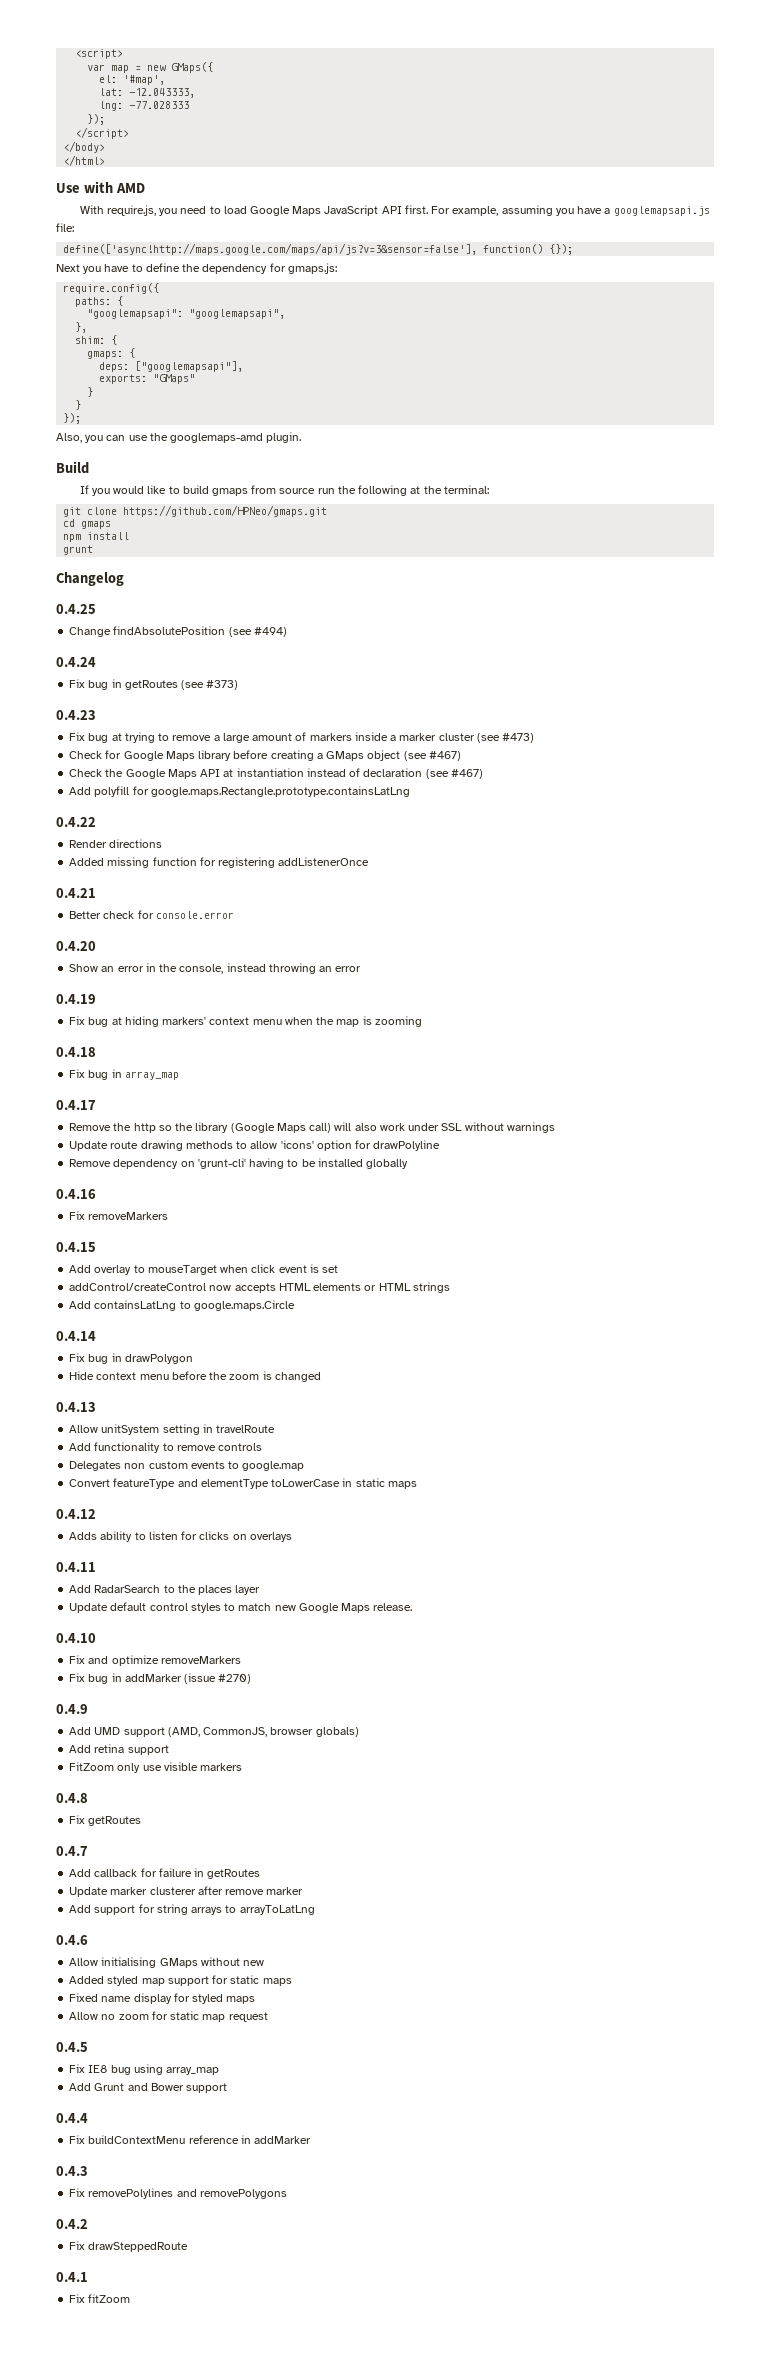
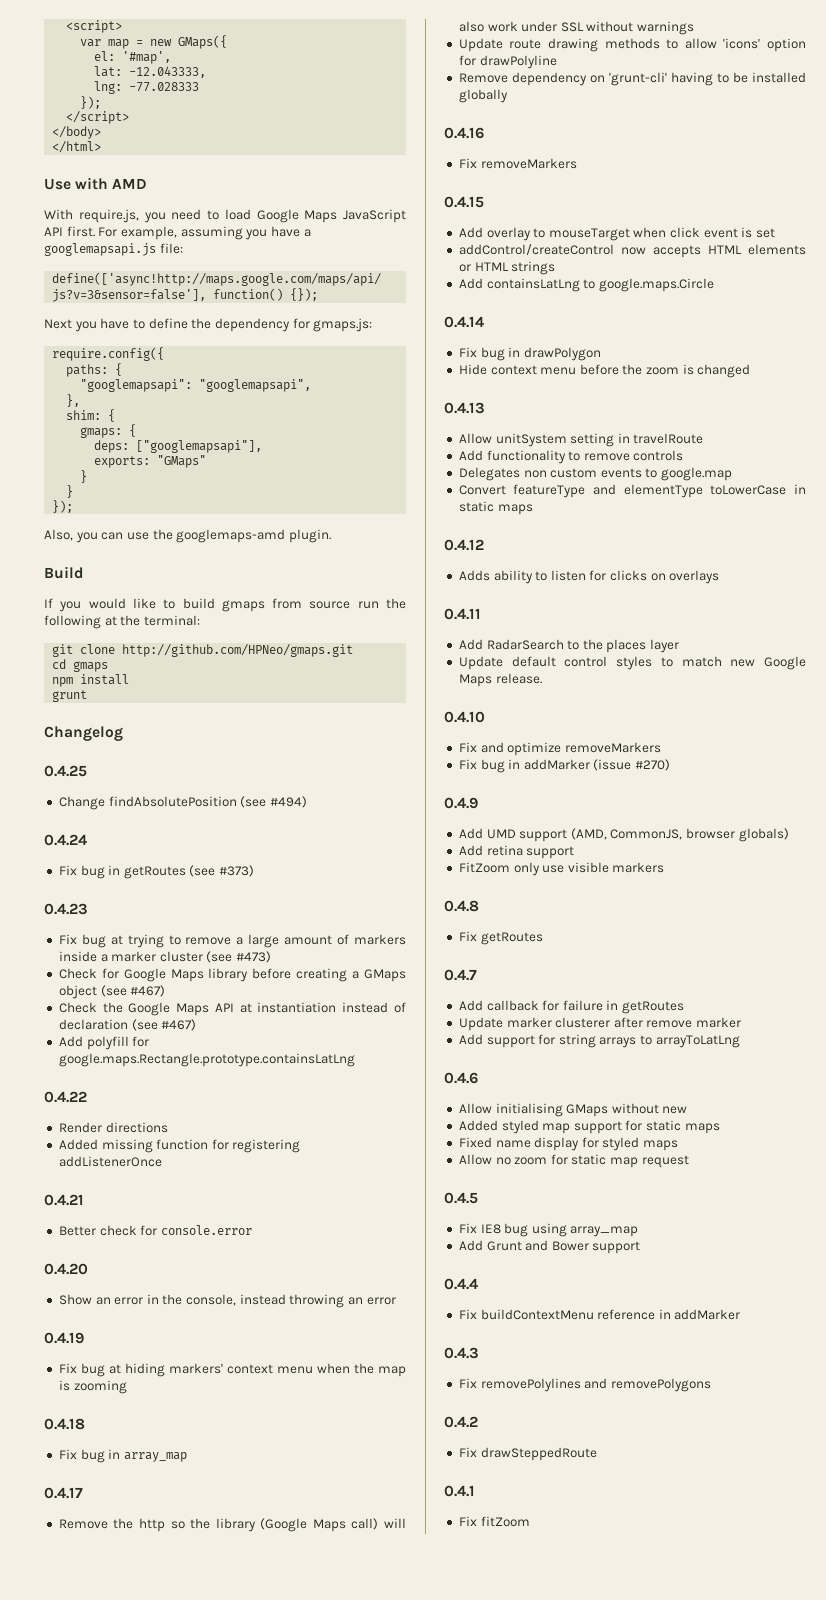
- git clone https://github.com/HPNeo/gmaps.git
+ git clone http://github.com/HPNeo/gmaps.git

